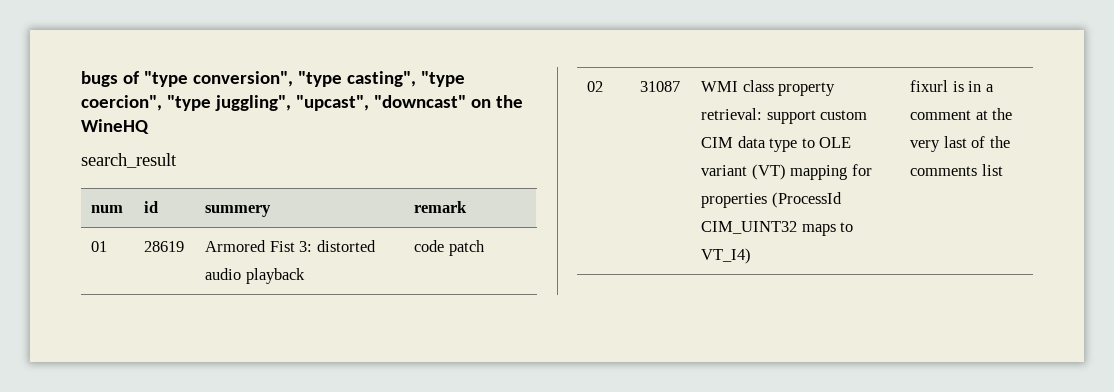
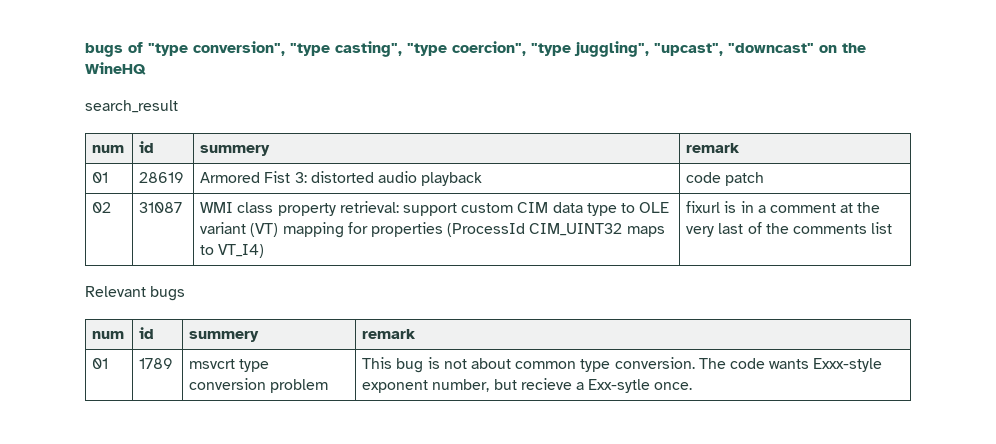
+ Relevant bugs
+ num | id | summery | remark
+ 01 | 1789 | msvcrt type conversion problem | This bug is not about common type conversion. The code wants Exxx-style exponent number, but recieve a Exx-sytle once.

